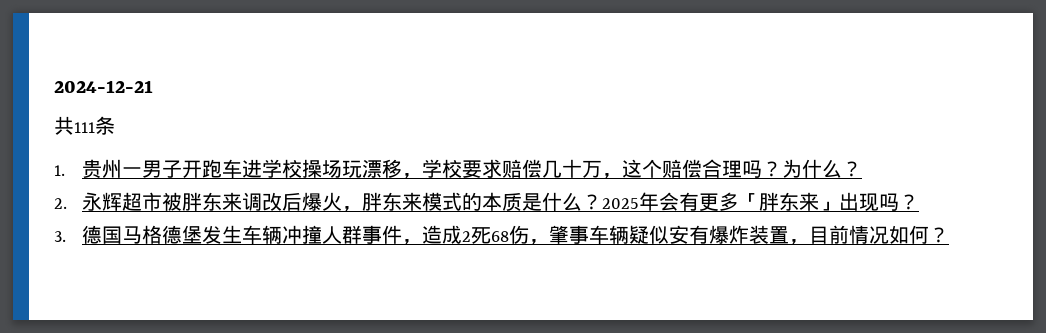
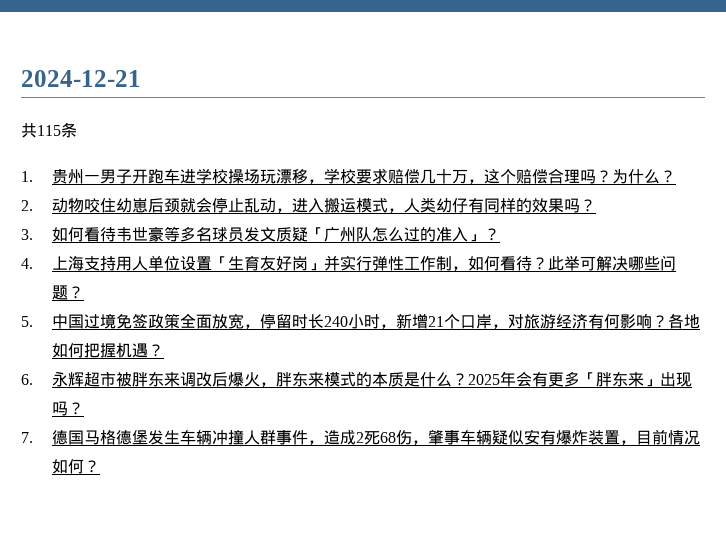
- 共111条
+ 共115条
- 2.永辉超市被胖东来调改后爆火，胖东来模式的本质是什么？
+ 2.动物咬住幼崽后颈就会停止乱动，进入搬运模式，人类幼仔有同样的效果吗？
+ 3.如何看待韦世豪等多名球员发文质疑「广州队怎么过的准入」？
+ 4.上海支持用人单位设置「生育友好岗」并实行弹性工作制，如何看待？此举可解决哪些问题？
+ 5.中国过境免签政策全面放宽，停留时长240小时，新增21个口岸，对旅游经济有何影响？各地如何把握机遇？
+ 6.永辉超市被胖东来调改后爆火，胖东来模式的本质是什么？
- 3.德国马格德堡发生车辆冲撞人群事件，造成2死68伤，肇事车辆疑似安有爆炸装置，目前情况如何？
+ 7.德国马格德堡发生车辆冲撞人群事件，造成2死68伤，肇事车辆疑似安有爆炸装置，目前情况如何？

